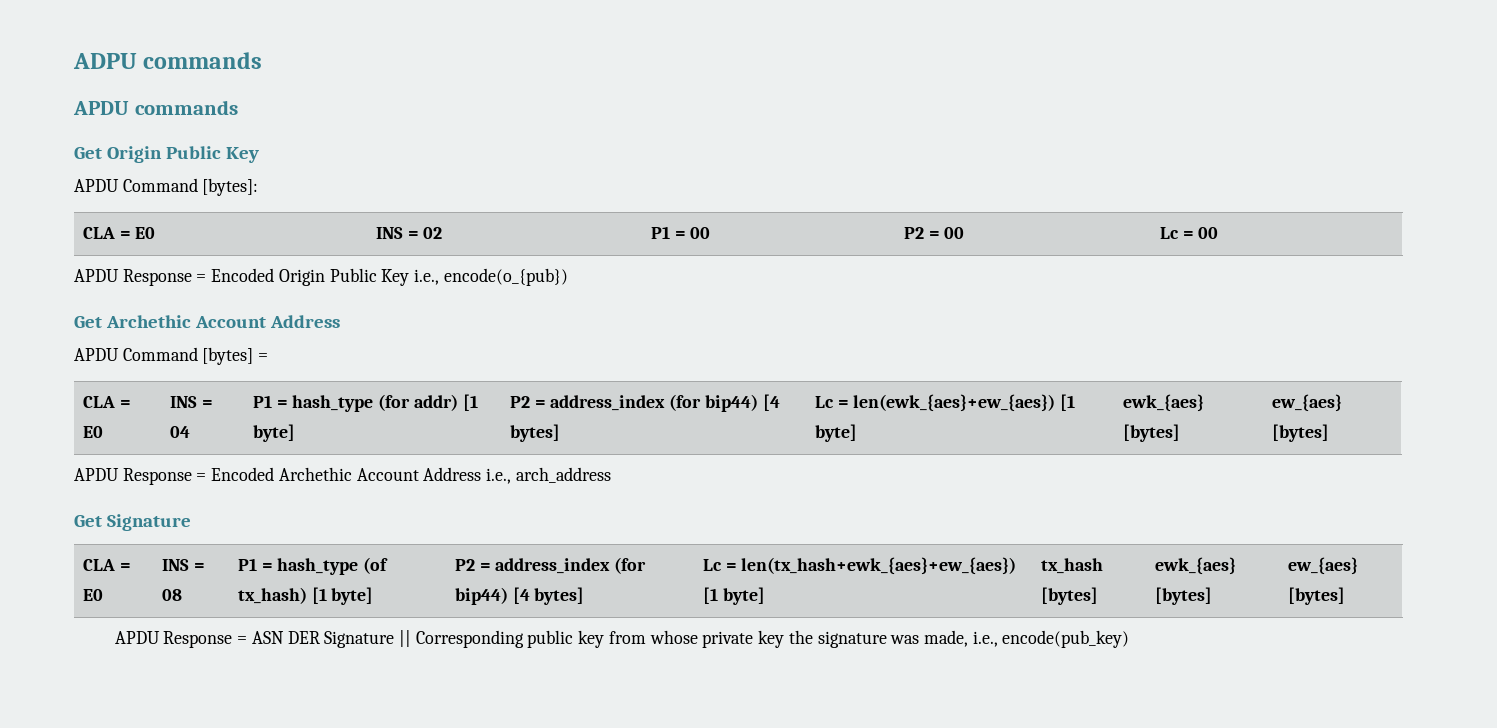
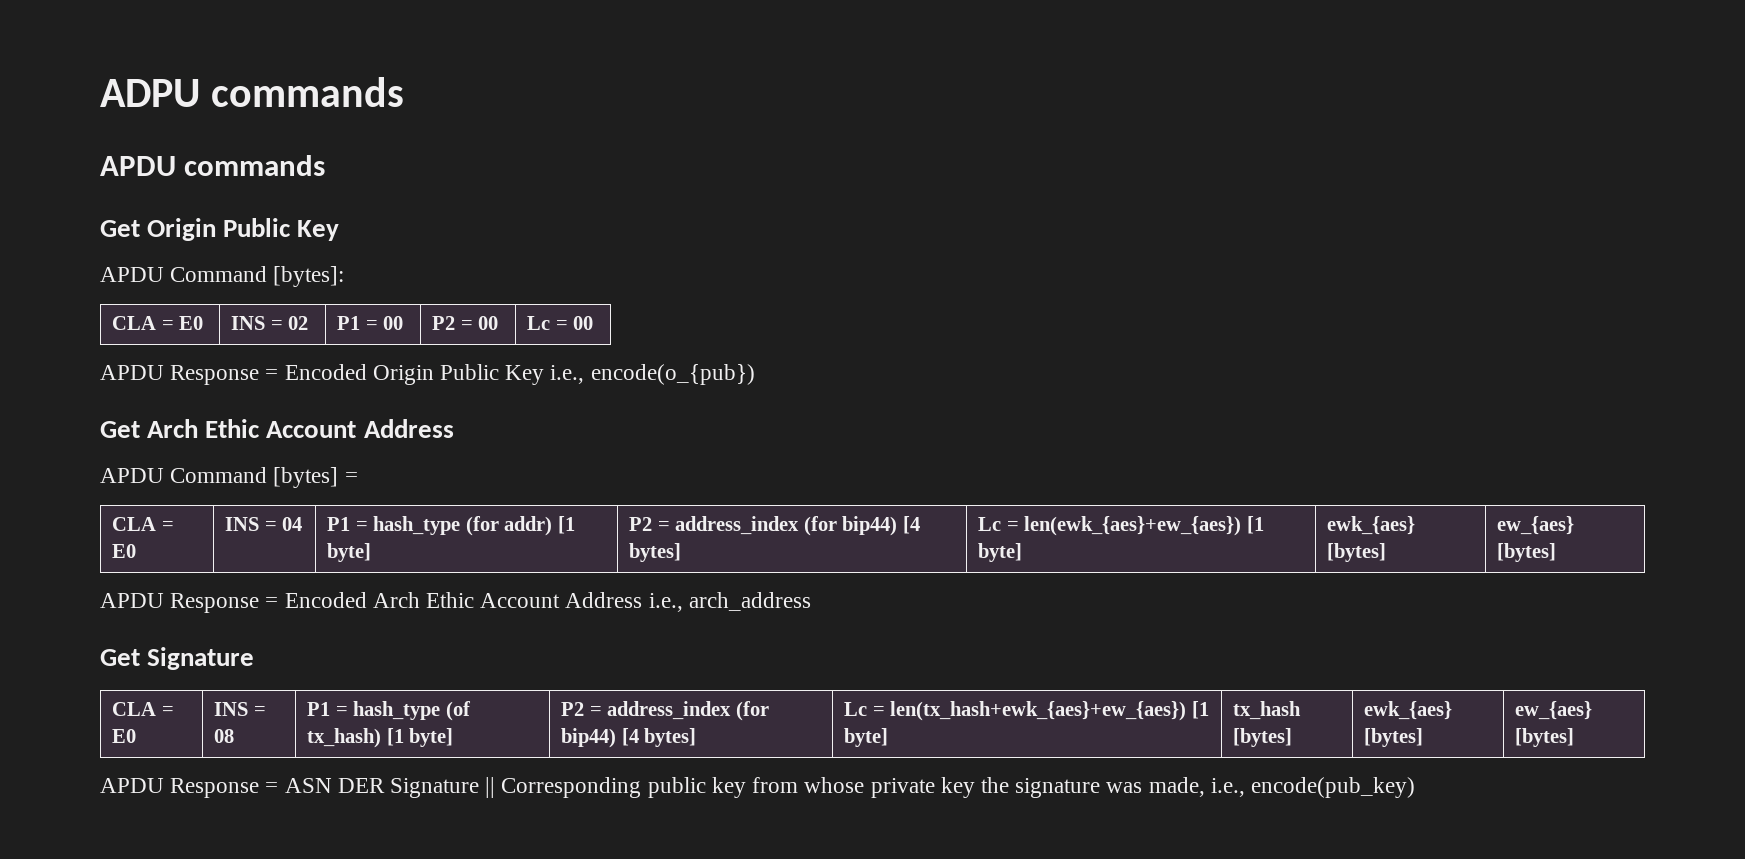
- Get Archethic Account Address
+ Get Arch Ethic Account Address
- APDU Response = Encoded Archethic Account Address i.e., arch_address
+ APDU Response = Encoded Arch Ethic Account Address i.e., arch_address

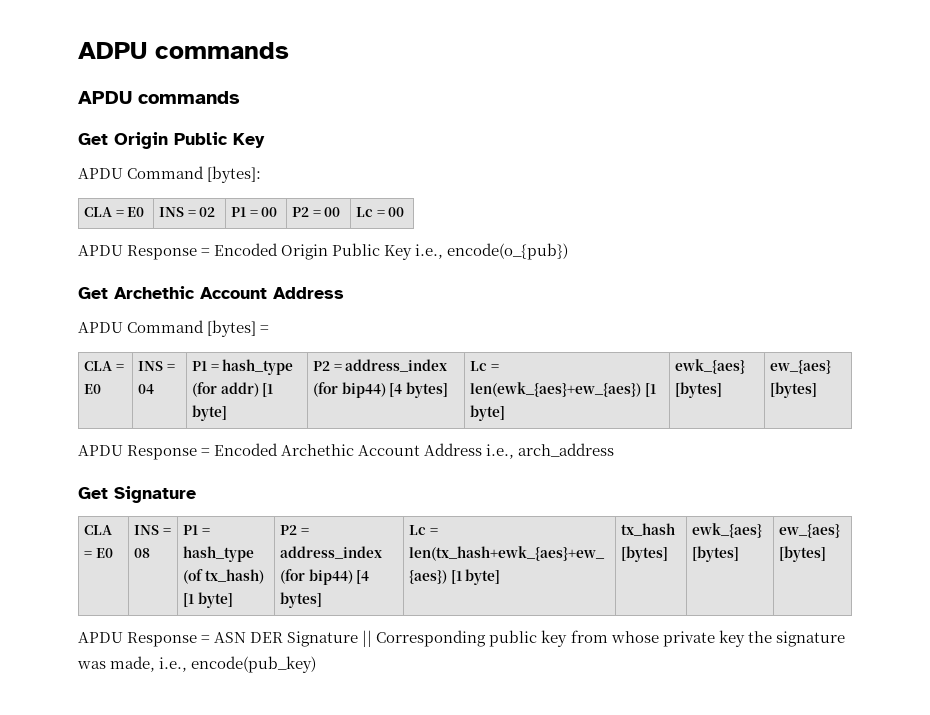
- Get Arch Ethic Account Address
+ Get Archethic Account Address
- APDU Response = Encoded Arch Ethic Account Address i.e., arch_address
+ APDU Response = Encoded Archethic Account Address i.e., arch_address

